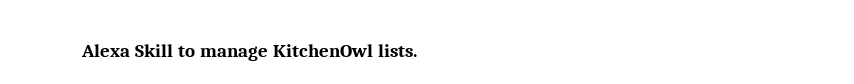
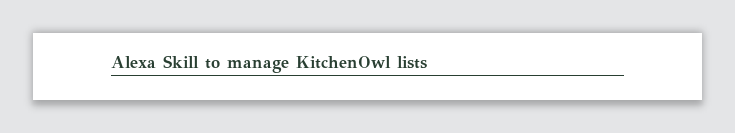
- Alexa Skill to manage KitchenOwl lists.
+ Alexa Skill to manage KitchenOwl lists

